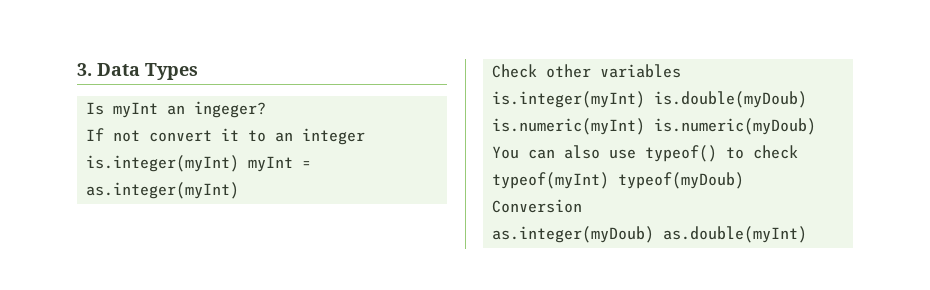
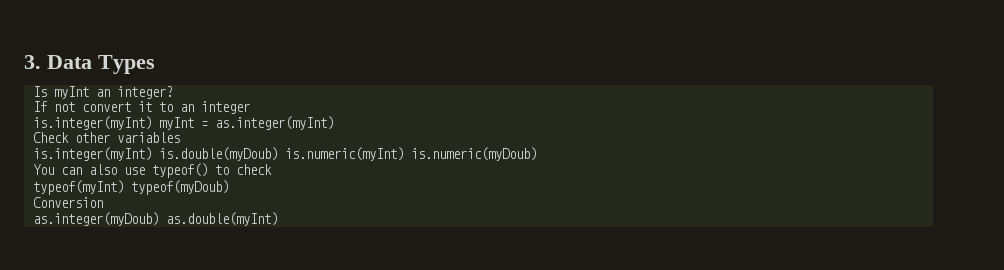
- Is myInt an ingeger?
+ Is myInt an integer?

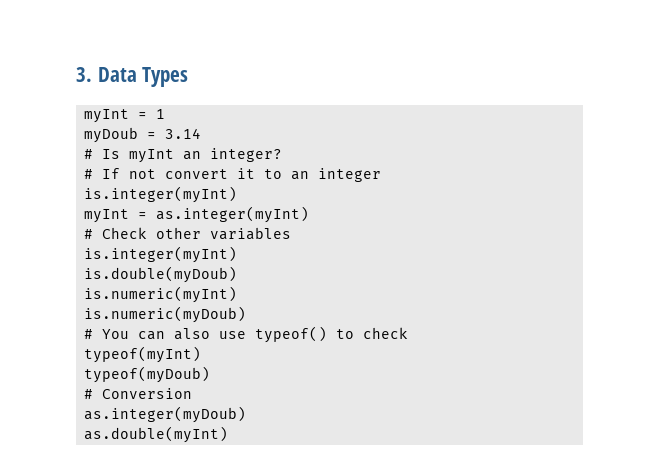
- Is myInt an integer?
+ myInt = 1
+ myDoub = 3.14
+ # Is myInt an integer?
- If not convert it to an integer
- is.integer(myInt) myInt = as.integer(myInt)
+ # If not convert it to an integer
+ is.integer(myInt)
+ myInt = as.integer(myInt)
- Check other variables
- is.integer(myInt) is.double(myDoub) is.numeric(myInt) is.numeric(myDoub)
+ # Check other variables
+ is.integer(myInt)
+ is.double(myDoub)
+ is.numeric(myInt)
+ is.numeric(myDoub)
- You can also use typeof() to check
+ # You can also use typeof() to check
- typeof(myInt) typeof(myDoub)
+ typeof(myInt)
+ typeof(myDoub)
- Conversion
+ # Conversion
- as.integer(myDoub) as.double(myInt)
+ as.integer(myDoub)
+ as.double(myInt)

